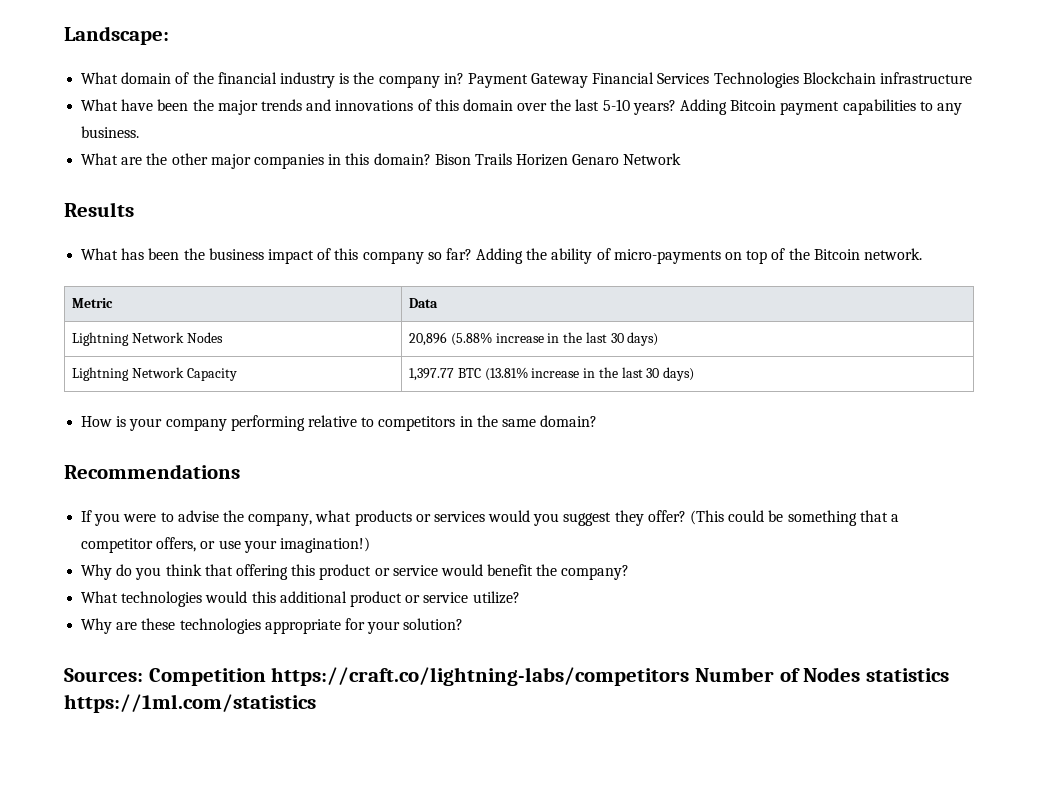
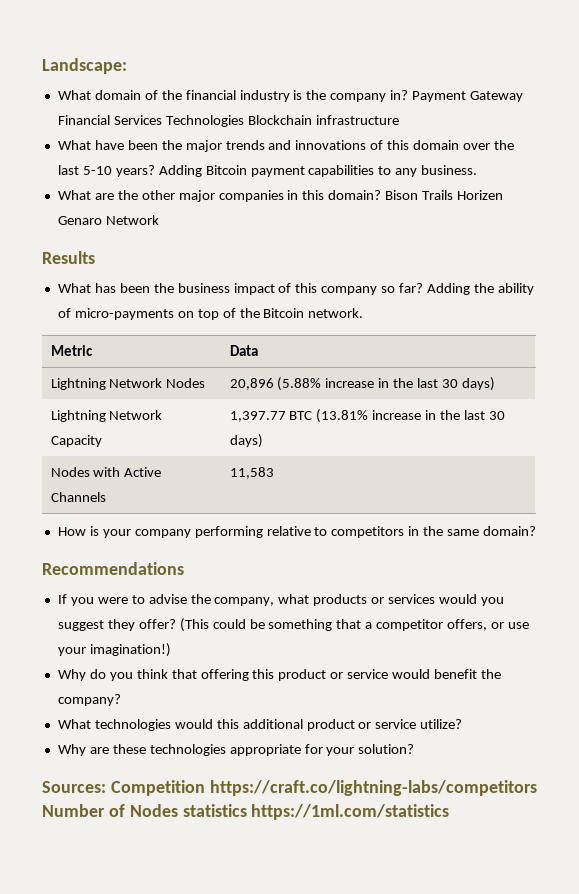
+ Nodes with Active Channels | 11,583

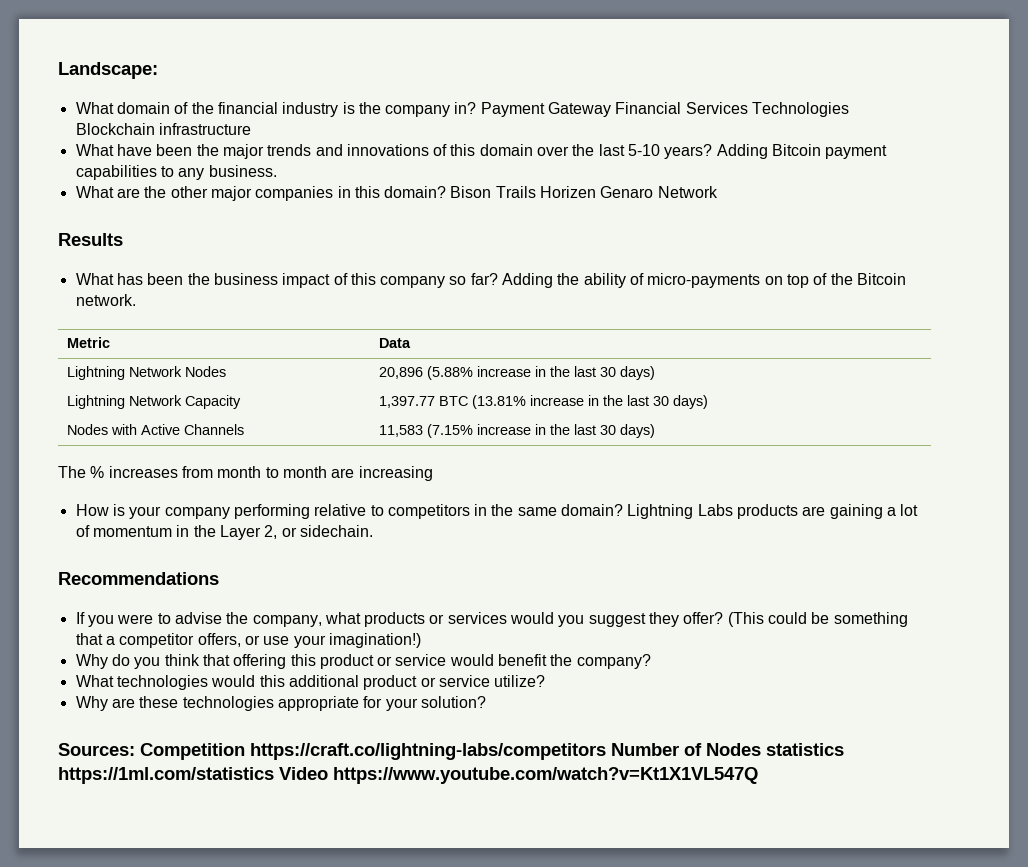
- Nodes with Active Channels | 11,583
+ Nodes with Active Channels | 11,583 (7.15% increase in the last 30 days)
+ The % increases from month to month are increasing
+ Lightning Labs products are gaining a lot of momentum in the Layer 2, or sidechain.
- Sources: Competition https://craft.co/lightning-labs/competitors Number of Nodes statistics https://1ml.com/statistics
+ Sources: Competition https://craft.co/lightning-labs/competitors Number of Nodes statistics https://1ml.com/statistics Video https://www.youtube.com/watch?v=Kt1X1VL547Q

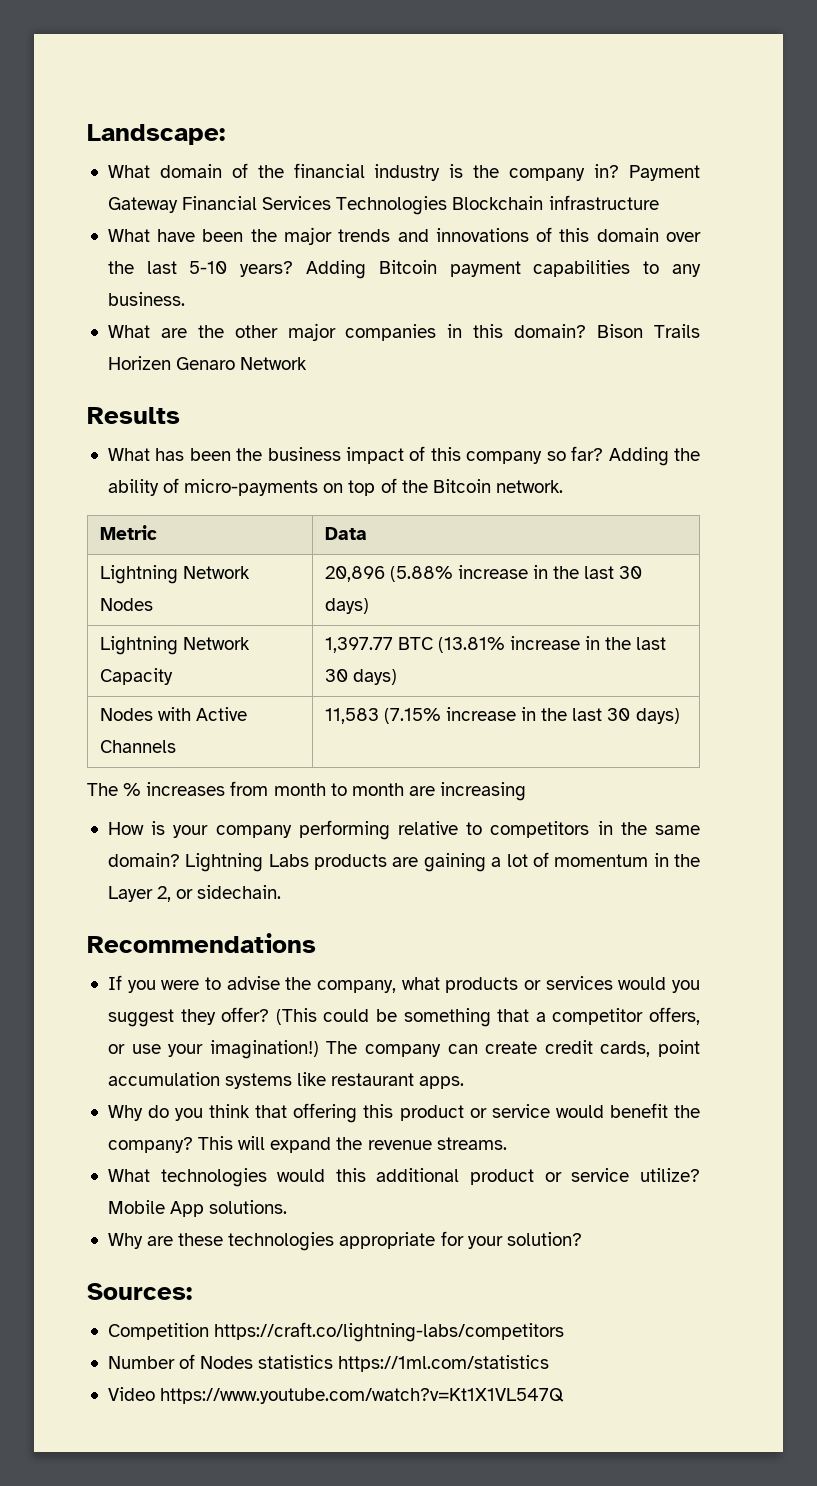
+ The company can create credit cards, point accumulation systems like restaurant apps.
+ This will expand the revenue streams.
+ Mobile App solutions.
- Sources: Competition https://craft.co/lightning-labs/competitors Number of Nodes statistics https://1ml.com/statistics Video https://www.youtube.com/watch?v=Kt1X1VL547Q
+ Sources:
+ Competition https://craft.co/lightning-labs/competitors
+ Number of Nodes statistics https://1ml.com/statistics
+ Video https://www.youtube.com/watch?v=Kt1X1VL547Q

